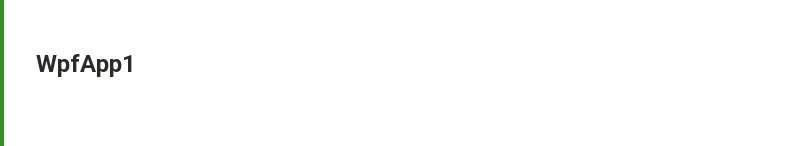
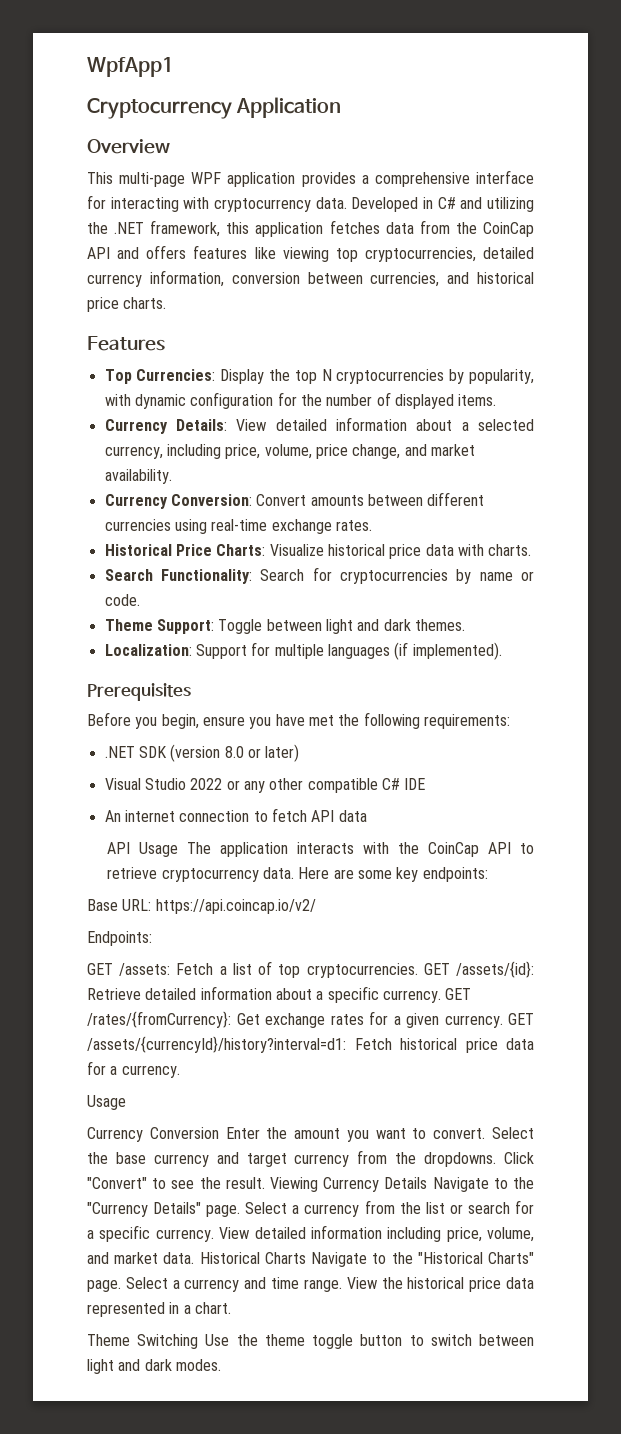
+ Cryptocurrency Application
+ Overview
+ This multi-page WPF application provides a comprehensive interface for interacting with cryptocurrency data. Developed in C# and utilizing the .NET framework, this application fetches data from the CoinCap API and offers features like viewing top cryptocurrencies, detailed currency information, conversion between currencies, and historical price charts.
+ Features
+ Top Currencies: Display the top N cryptocurrencies by popularity, with dynamic configuration for the number of displayed items.
+ Currency Details: View detailed information about a selected currency, including price, volume, price change, and market availability.
+ Currency Conversion: Convert amounts between different currencies using real-time exchange rates.
+ Historical Price Charts: Visualize historical price data with charts.
+ Search Functionality: Search for cryptocurrencies by name or code.
+ Theme Support: Toggle between light and dark themes.
+ Localization: Support for multiple languages (if implemented).
+ Prerequisites
+ Before you begin, ensure you have met the following requirements:
+ .NET SDK (version 8.0 or later)
+ Visual Studio 2022 or any other compatible C# IDE
+ An internet connection to fetch API data
+ API Usage The application interacts with the CoinCap API to retrieve cryptocurrency data. Here are some key endpoints:
+ Base URL: https://api.coincap.io/v2/
+ Endpoints:
+ GET /assets: Fetch a list of top cryptocurrencies. GET /assets/{id}: Retrieve detailed information about a specific currency. GET /rates/{fromCurrency}: Get exchange rates for a given currency. GET /assets/{currencyId}/history?interval=d1: Fetch historical price data for a currency.
+ Usage
+ Currency Conversion Enter the amount you want to convert. Select the base currency and target currency from the dropdowns. Click "Convert" to see the result. Viewing Currency Details Navigate to the "Currency Details" page. Select a currency from the list or search for a specific currency. View detailed information including price, volume, and market data. Historical Charts Navigate to the "Historical Charts" page. Select a currency and time range. View the historical price data represented in a chart.
+ Theme Switching Use the theme toggle button to switch between light and dark modes.

